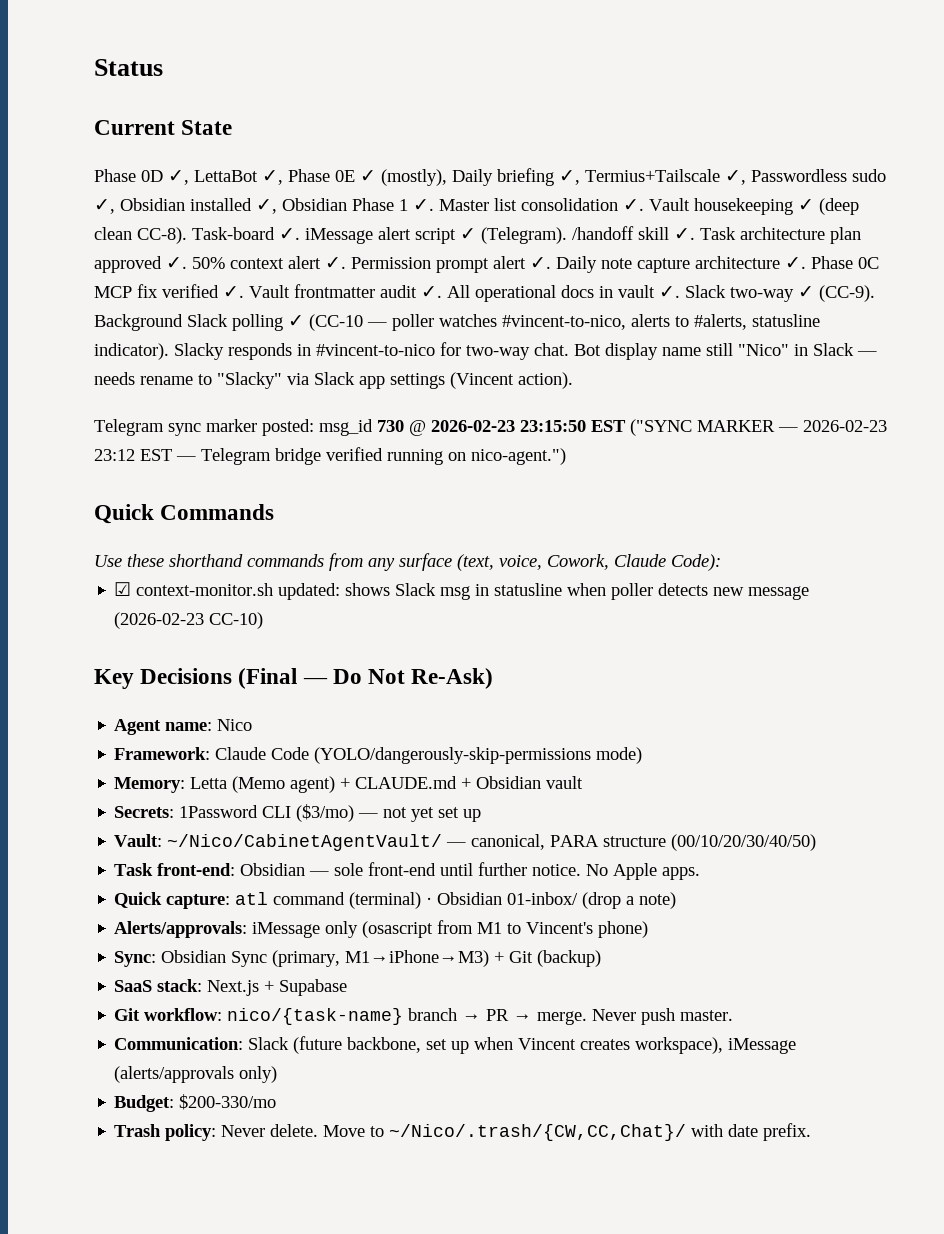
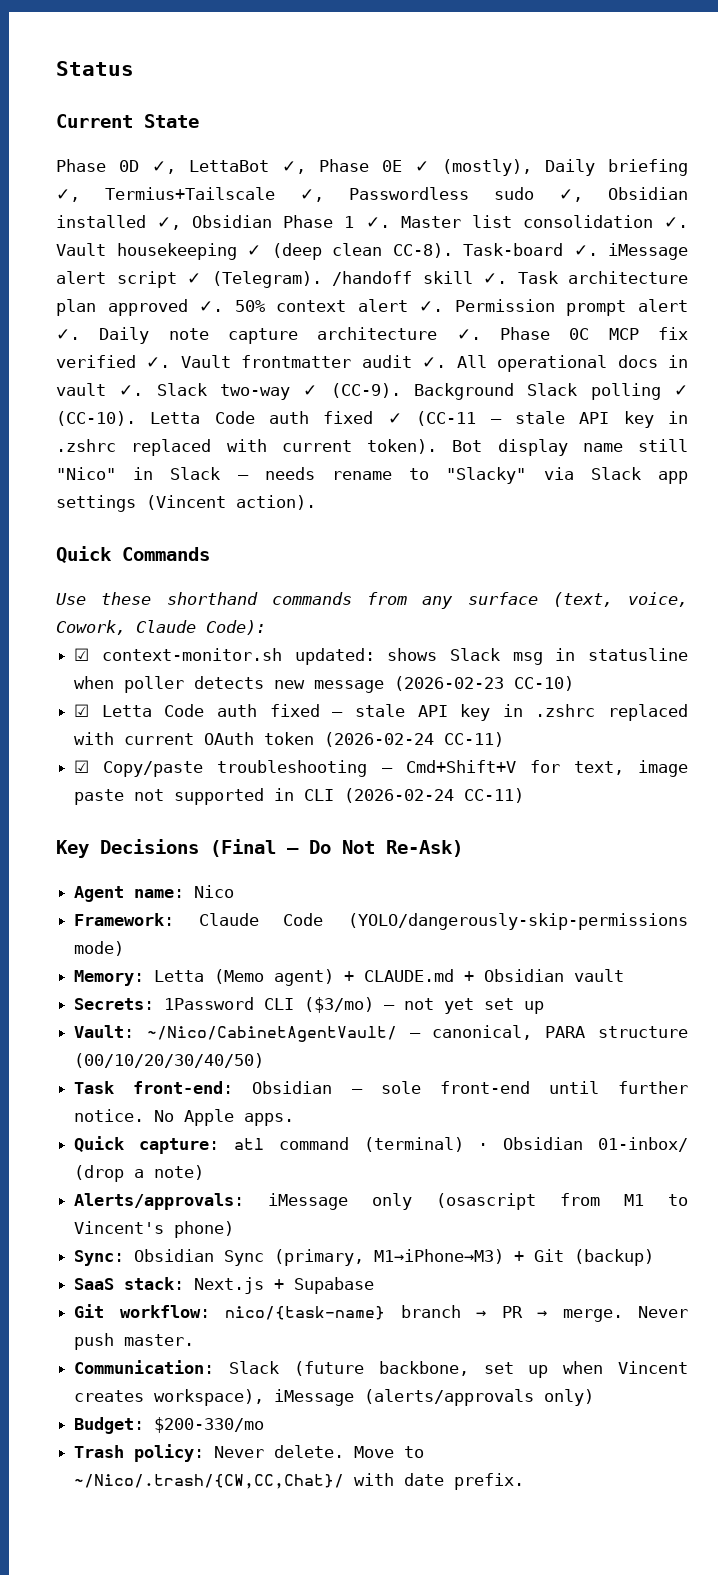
- Background Slack polling ✓ (CC-10 — poller watches #vincent-to-nico, alerts to #alerts, statusline indicator). Slacky responds in #vincent-to-nico for two-way chat.
+ Background Slack polling ✓ (CC-10). Letta Code auth fixed ✓ (CC-11 — stale API key in .zshrc replaced with current token).
- Telegram sync marker posted: msg_id 730 @ 2026-02-23 23:15:50 EST ("SYNC MARKER — 2026-02-23 23:12 EST — Telegram bridge verified running on nico-agent.")
+ ☑ Letta Code auth fixed — stale API key in .zshrc replaced with current OAuth token (2026-02-24 CC-11)
+ ☑ Copy/paste troubleshooting — Cmd+Shift+V for text, image paste not supported in CLI (2026-02-24 CC-11)

